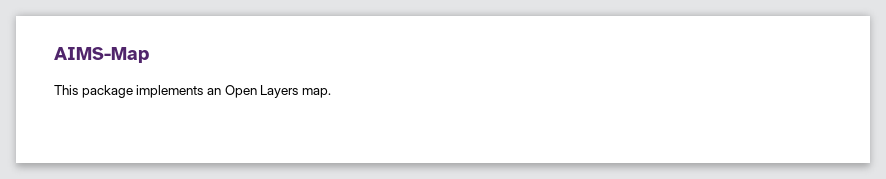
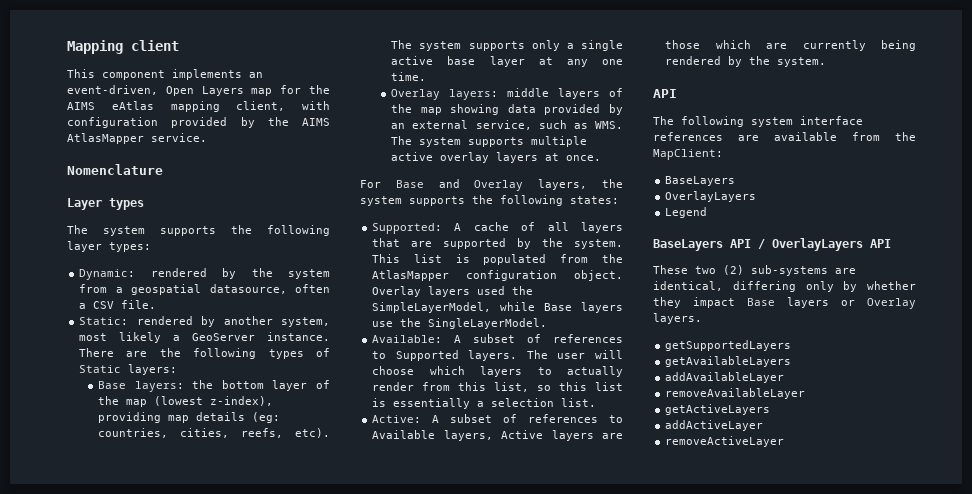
- AIMS-Map
- This package implements an Open Layers map.
+ Mapping client
+ This component implements an event-driven, Open Layers map for the AIMS eAtlas mapping client, with configuration provided by the AIMS AtlasMapper service.
+ Nomenclature
+ Layer types
+ The system supports the following layer types:
+ Dynamic: rendered by the system from a geospatial datasource, often a CSV file.
+ Static: rendered by another system, most likely a GeoServer instance. There are the following types of Static layers:
+ Base layers: the bottom layer of the map (lowest z-index), providing map details (eg: countries, cities, reefs, etc). The system supports only a single active base layer at any one time.
+ Overlay layers: middle layers of the map showing data provided by an external service, such as WMS. The system supports multiple active overlay layers at once.
+ For Base and Overlay layers, the system supports the following states:
+ Supported: A cache of all layers that are supported by the system. This list is populated from the AtlasMapper configuration object. Overlay layers used the SimpleLayerModel, while Base layers use the SingleLayerModel.
+ Available: A subset of references to Supported layers. The user will choose which layers to actually render from this list, so this list is essentially a selection list.
+ Active: A subset of references to Available layers, Active layers are those which are currently being rendered by the system.
+ API
+ The following system interface references are available from the MapClient:
+ BaseLayers
+ OverlayLayers
+ Legend
+ BaseLayers API / OverlayLayers API
+ These two (2) sub-systems are identical, differing only by whether they impact Base layers or Overlay layers.
+ getSupportedLayers
+ getAvailableLayers
+ addAvailableLayer
+ removeAvailableLayer
+ getActiveLayers
+ addActiveLayer
+ removeActiveLayer

